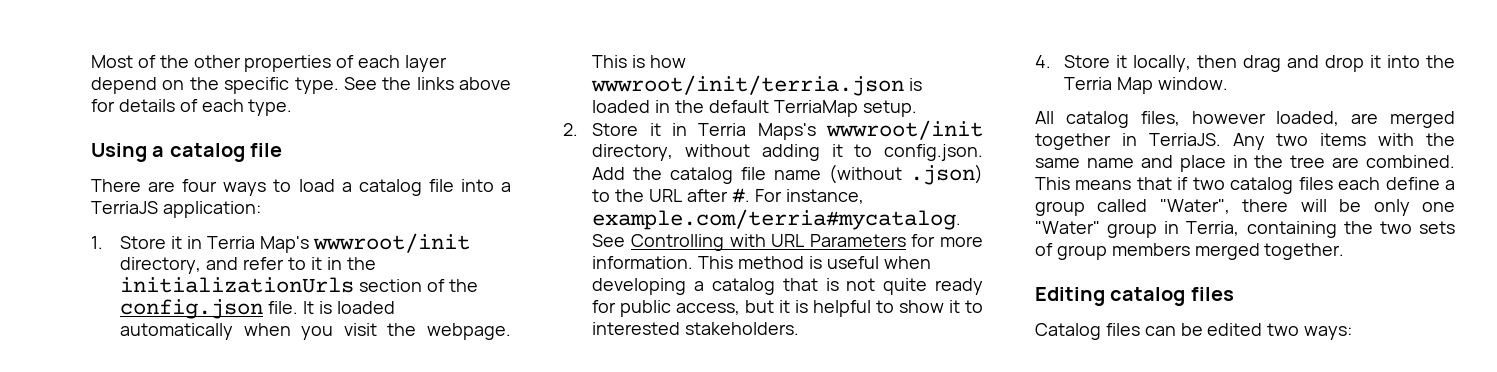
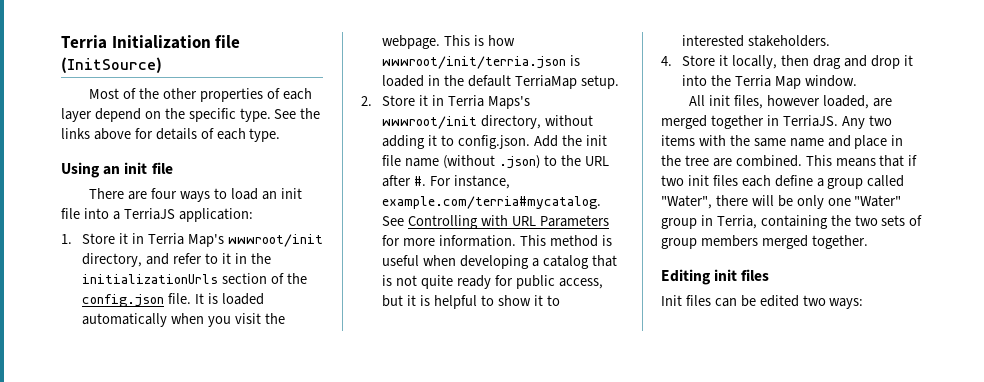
+ Terria Initialization file (InitSource)
- Using a catalog file
+ Using an init file
- There are four ways to load a catalog file into a TerriaJS application:
+ There are four ways to load an init file into a TerriaJS application:
- 2. Store it in Terria Maps's wwwroot/init directory, without adding it to config.json. Add the catalog file name (without .json) to the URL after #.
+ 2. Store it in Terria Maps's wwwroot/init directory, without adding it to config.json. Add the init file name (without .json) to the URL after #.
- All catalog files, however loaded, are merged together in TerriaJS.
+ All init files, however loaded, are merged together in TerriaJS.
- This means that if two catalog files each define a group called "Water", there will be only one "Water" group in Terria, containing the two sets of group members merged together.
+ This means that if two init files each define a group called "Water", there will be only one "Water" group in Terria, containing the two sets of group members merged together.
- Editing catalog files
+ Editing init files
- Catalog files can be edited two ways:
+ Init files can be edited two ways:

